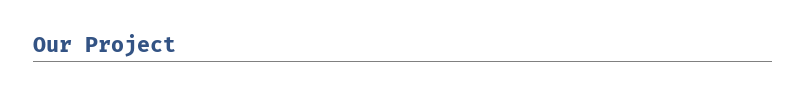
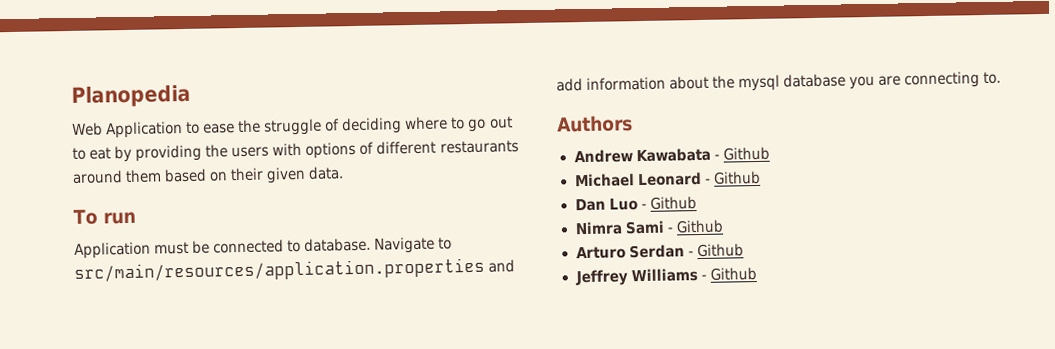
- Our Project
+ Planopedia
+ Web Application to ease the struggle of deciding where to go out to eat by providing the users with options of different restaurants around them based on their given data.
+ To run
+ Application must be connected to database. Navigate to src/main/resources/application.properties and add information about the mysql database you are connecting to.
+ Authors
+ Andrew Kawabata - Github
+ Michael Leonard - Github
+ Dan Luo - Github
+ Nimra Sami - Github
+ Arturo Serdan - Github
+ Jeffrey Williams - Github

